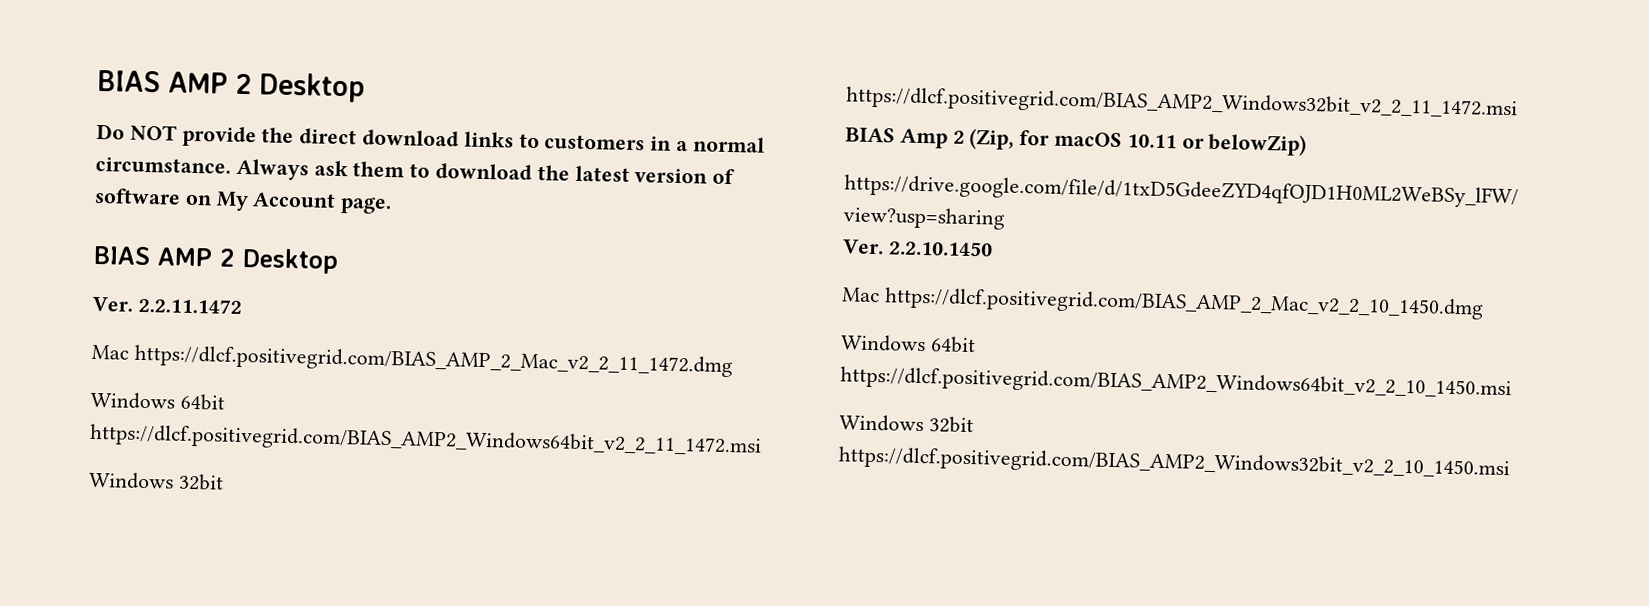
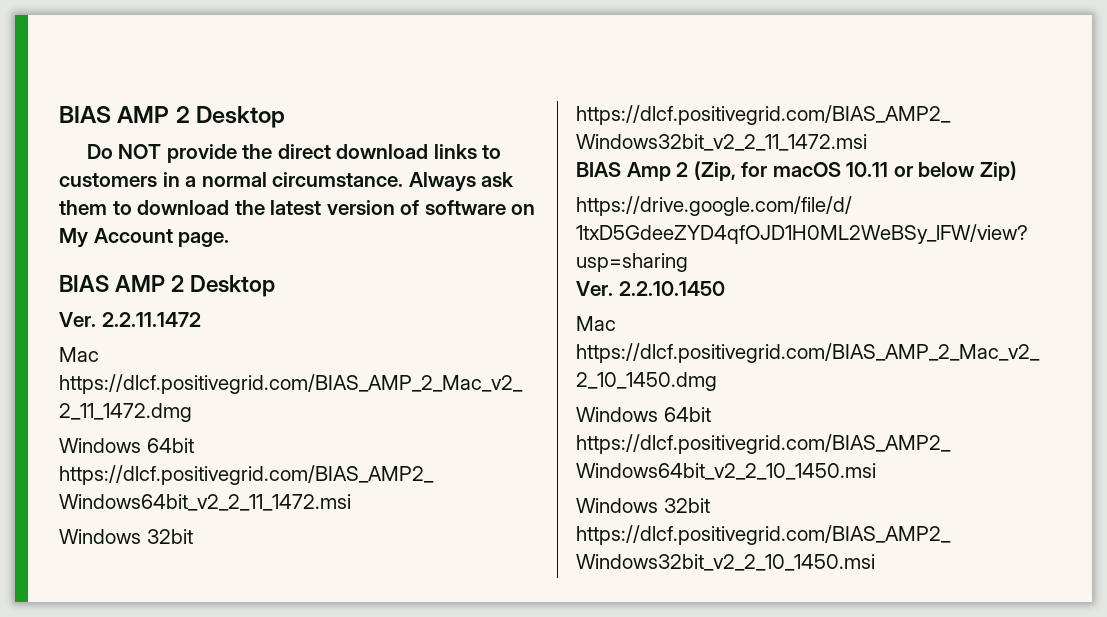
- BIAS Amp 2 (Zip, for macOS 10.11 or belowZip)
+ BIAS Amp 2 (Zip, for macOS 10.11 or below Zip)

